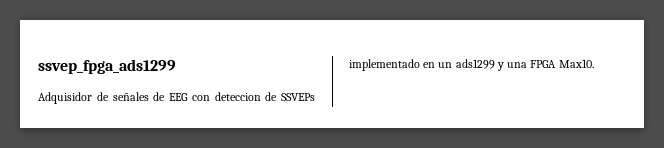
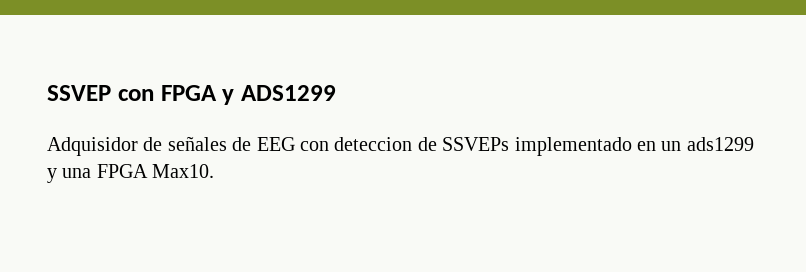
- ssvep_fpga_ads1299
+ SSVEP con FPGA y ADS1299

